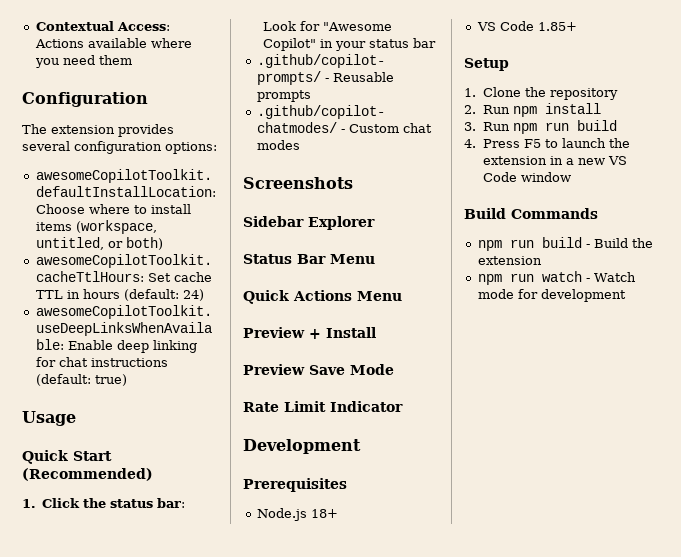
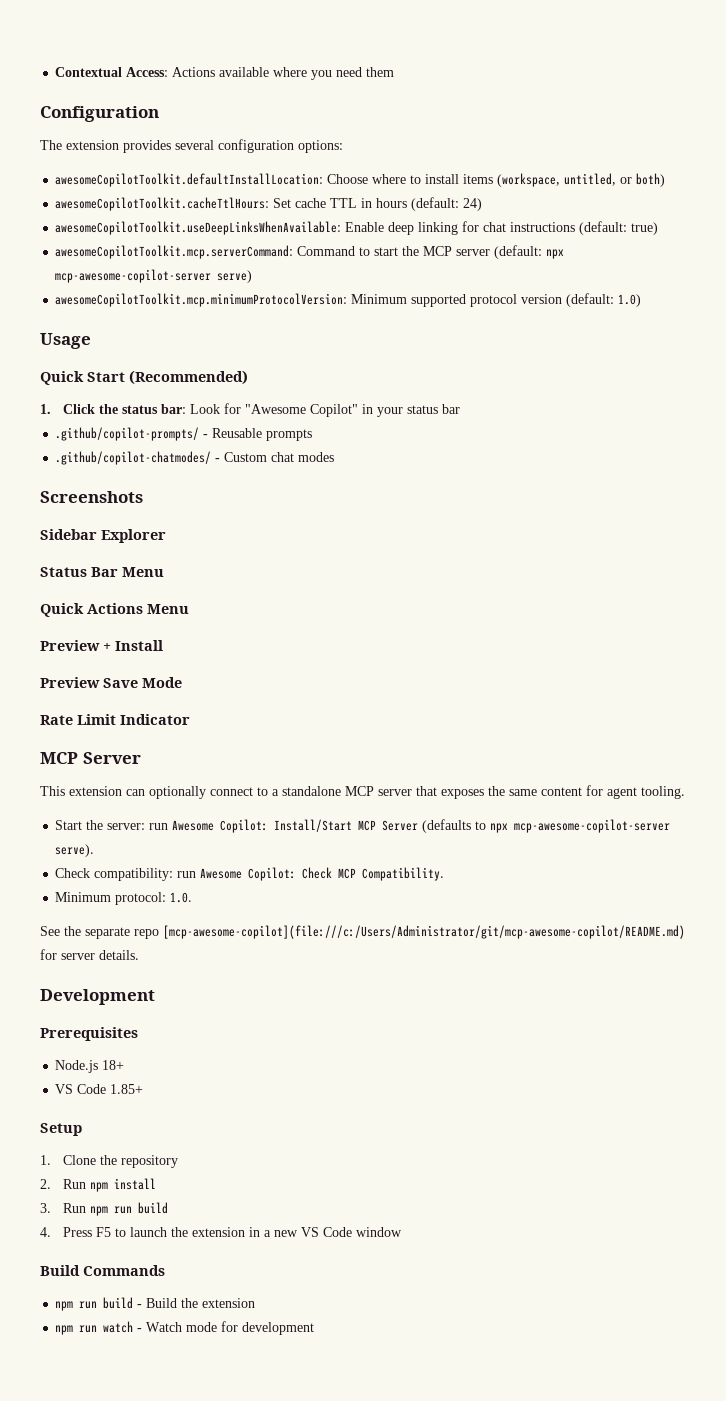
+ awesomeCopilotToolkit.mcp.serverCommand: Command to start the MCP server (default: npx mcp-awesome-copilot-server serve)
+ awesomeCopilotToolkit.mcp.minimumProtocolVersion: Minimum supported protocol version (default: 1.0)
  Rate Limit Indicator
+ MCP Server
+ This extension can optionally connect to a standalone MCP server that exposes the same content for agent tooling.
+ Start the server: run Awesome Copilot: Install/Start MCP Server (defaults to npx mcp-awesome-copilot-server serve).
+ Check compatibility: run Awesome Copilot: Check MCP Compatibility.
+ Minimum protocol: 1.0.
+ See the separate repo [mcp-awesome-copilot](file:///c:/Users/Administrator/git/mcp-awesome-copilot/README.md) for server details.

